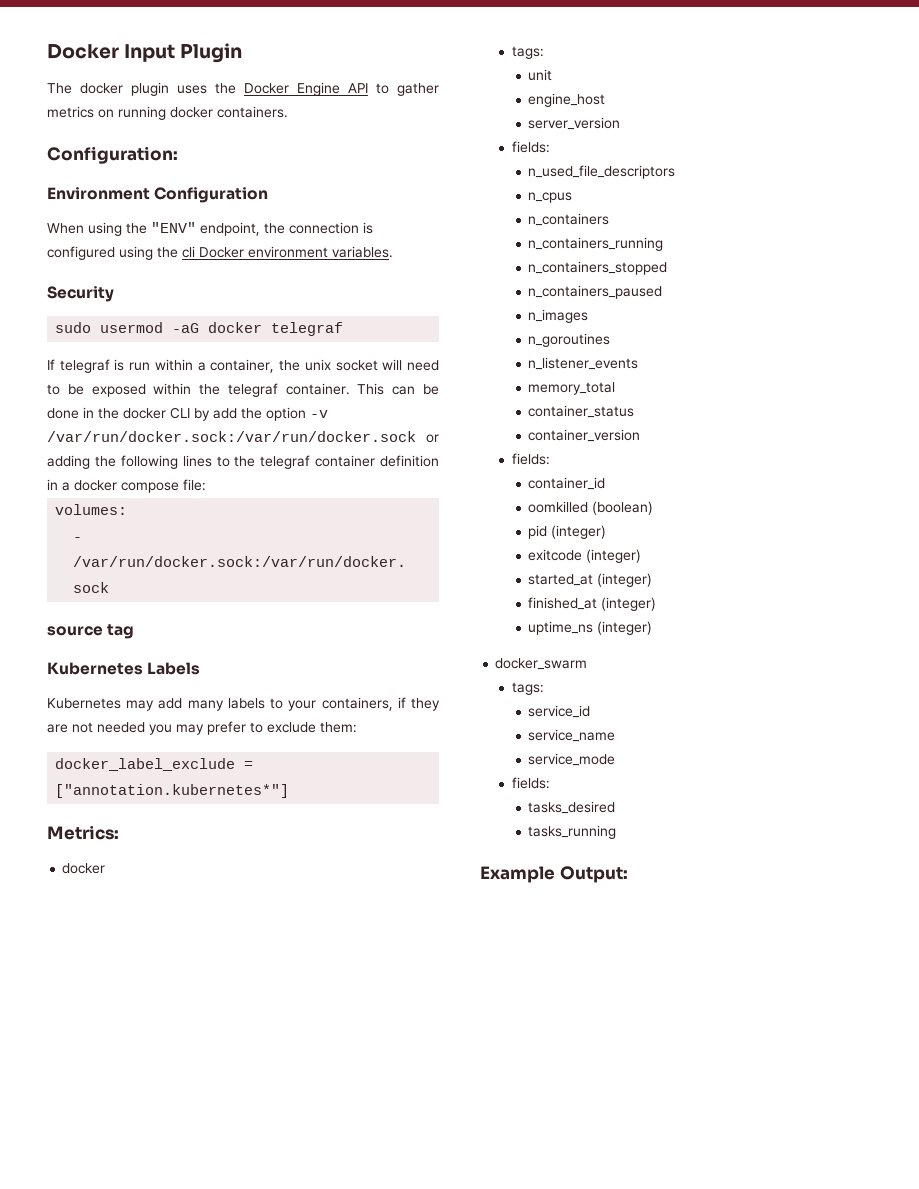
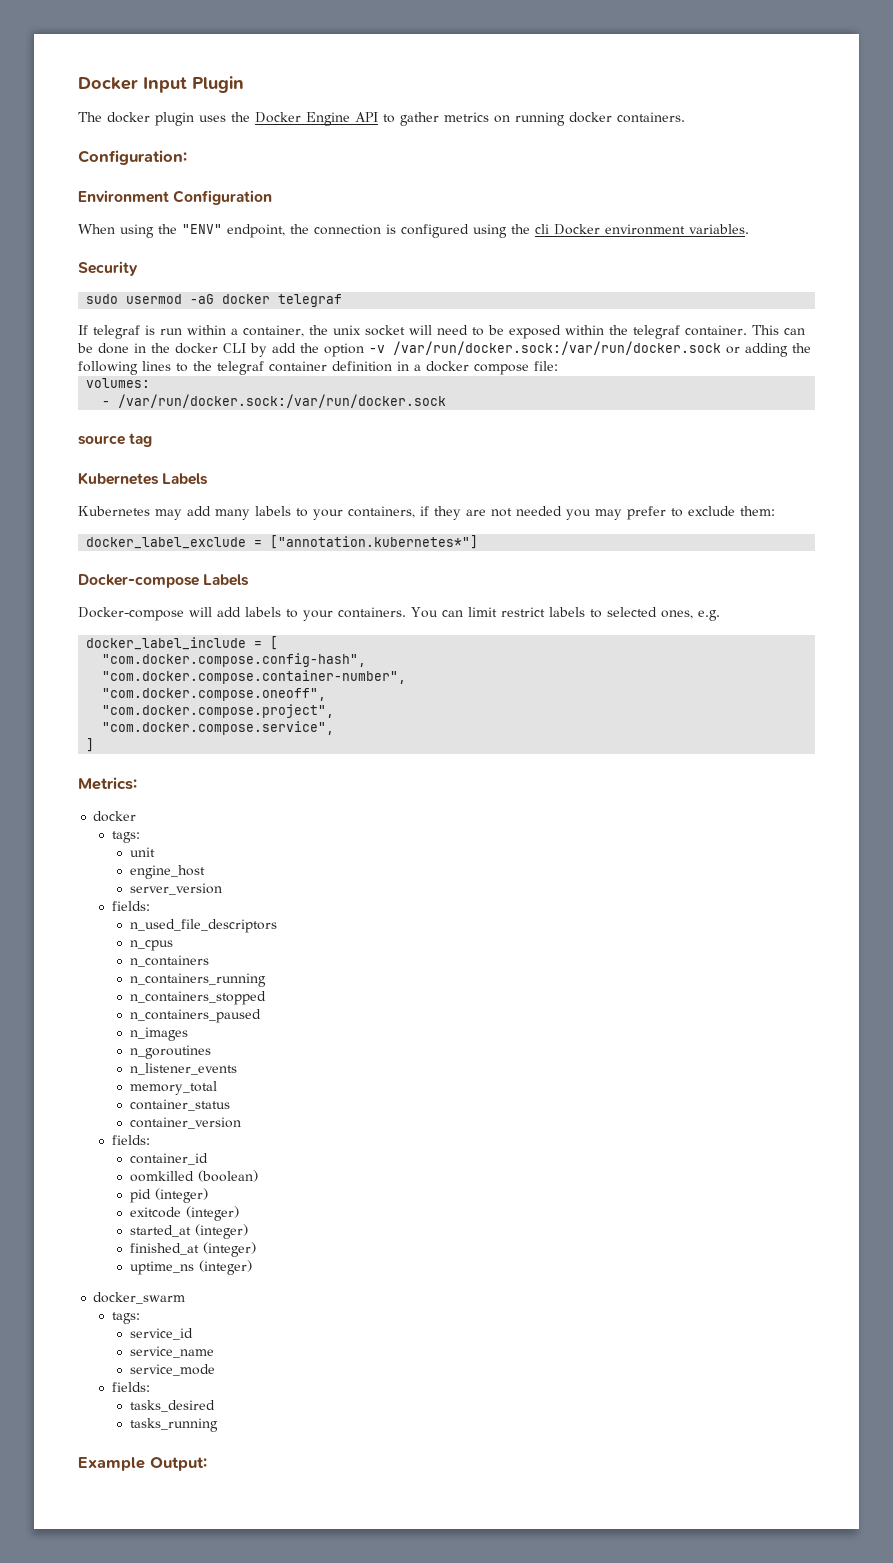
+ Docker-compose Labels
+ Docker-compose will add labels to your containers. You can limit restrict labels to selected ones, e.g.
+ docker_label_include = [
+ "com.docker.compose.config-hash",
+ "com.docker.compose.container-number",
+ "com.docker.compose.oneoff",
+ "com.docker.compose.project",
+ "com.docker.compose.service",
+ ]

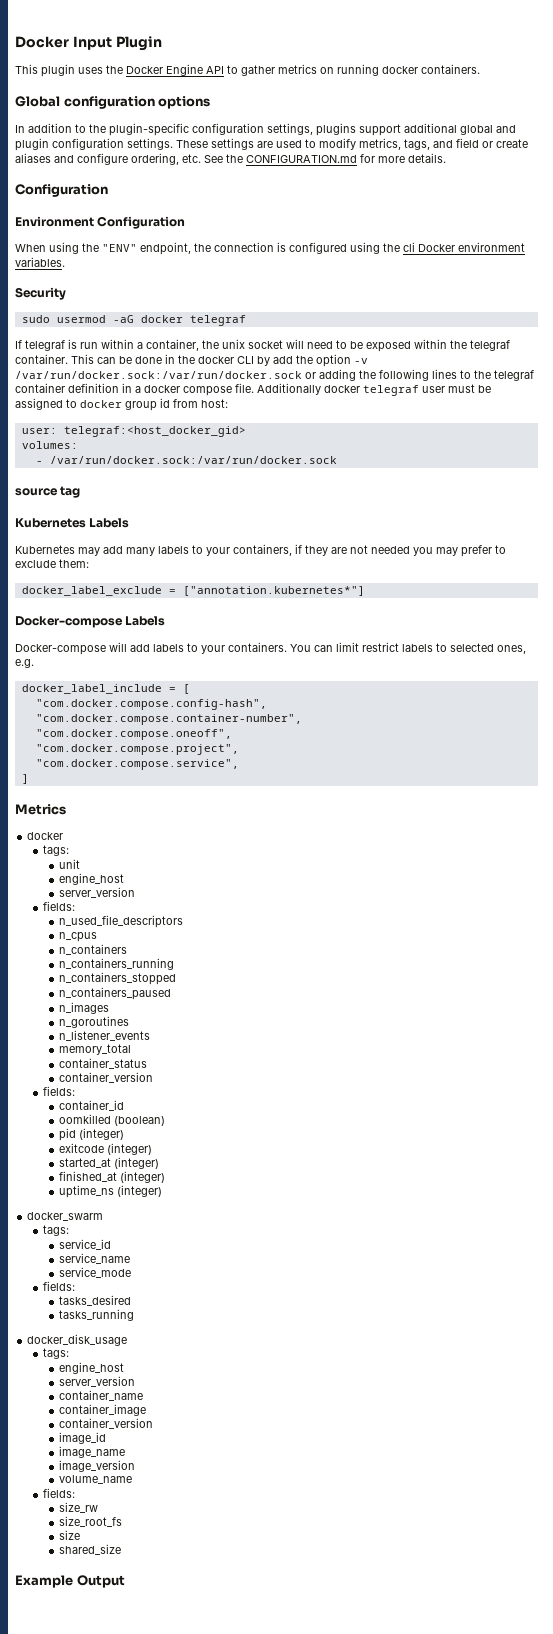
- The docker plugin uses the Docker Engine API to gather metrics on running docker containers.
+ This plugin uses the Docker Engine API to gather metrics on running docker containers.
- Configuration:
+ Global configuration options
+ In addition to the plugin-specific configuration settings, plugins support additional global and plugin configuration settings. These settings are used to modify metrics, tags, and field or create aliases and configure ordering, etc. See the CONFIGURATION.md for more details.
+ Configuration
- This can be done in the docker CLI by add the option -v /var/run/docker.sock:/var/run/docker.sock or adding the following lines to the telegraf container definition in a docker compose file:
+ This can be done in the docker CLI by add the option -v /var/run/docker.sock:/var/run/docker.sock or adding the following lines to the telegraf container definition in a docker compose file. Additionally docker telegraf user must be assigned to docker group id from host:
+ user: telegraf:<host_docker_gid>
- Metrics:
+ Metrics
+ docker_disk_usage
+ tags:
+ engine_host
+ server_version
+ container_name
+ container_image
+ container_version
+ image_id
+ image_name
+ image_version
+ volume_name
+ fields:
+ size_rw
+ size_root_fs
+ size
+ shared_size
- Example Output:
+ Example Output

